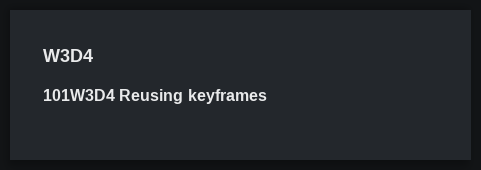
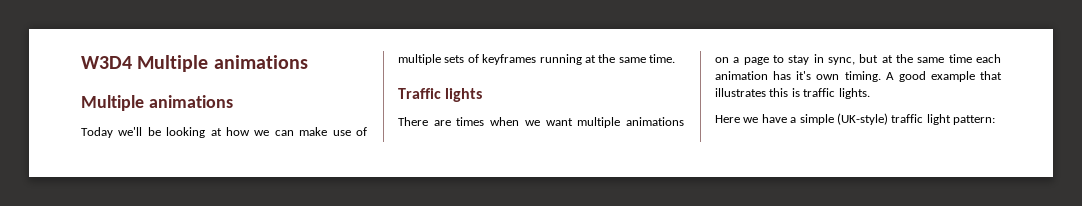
- W3D4
- 101W3D4 Reusing keyframes
+ W3D4 Multiple animations
+ Multiple animations
+ Today we'll be looking at how we can make use of multiple sets of keyframes running at the same time.
+ Traffic lights
+ There are times when we want multiple animations on a page to stay in sync, but at the same time each animation has it's own timing. A good example that illustrates this is traffic lights.
+ Here we have a simple (UK-style) traffic light pattern:

